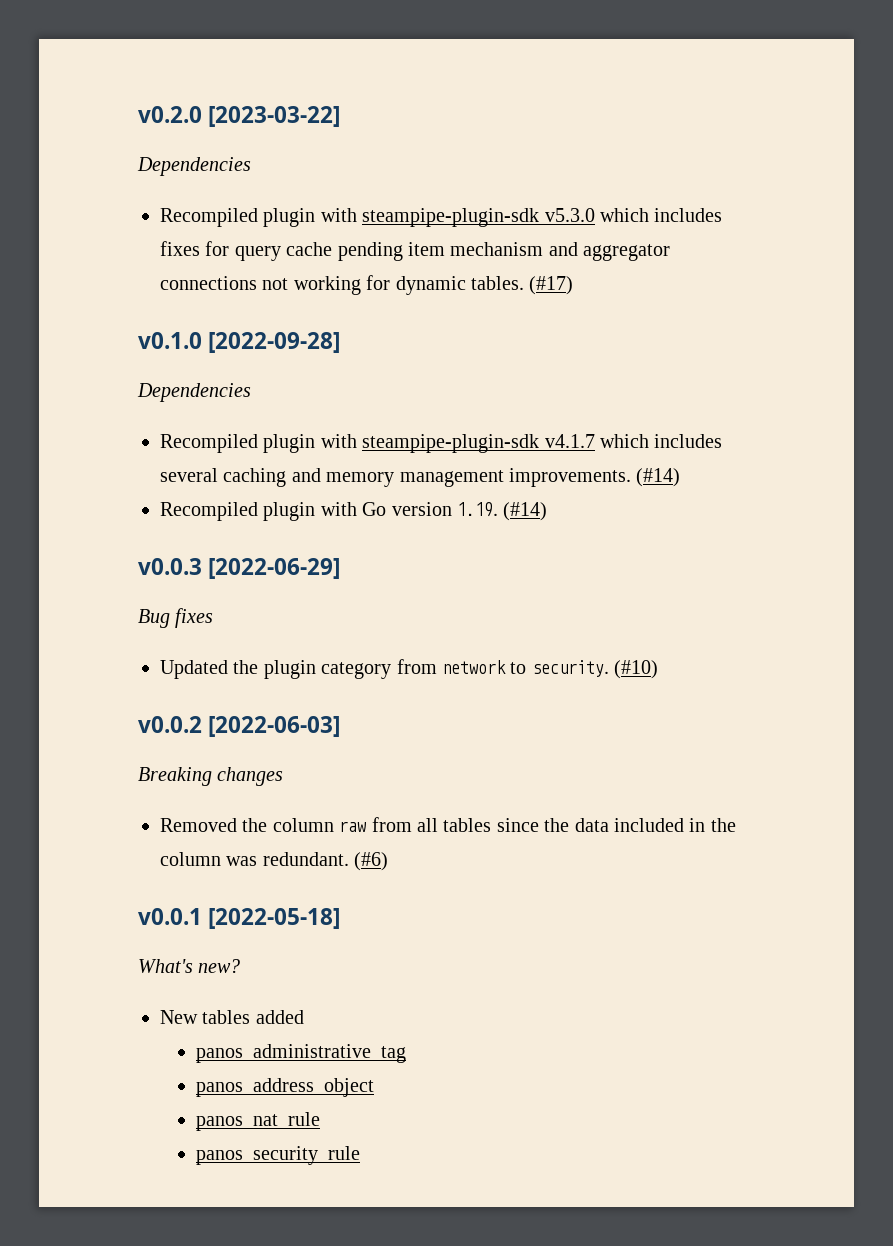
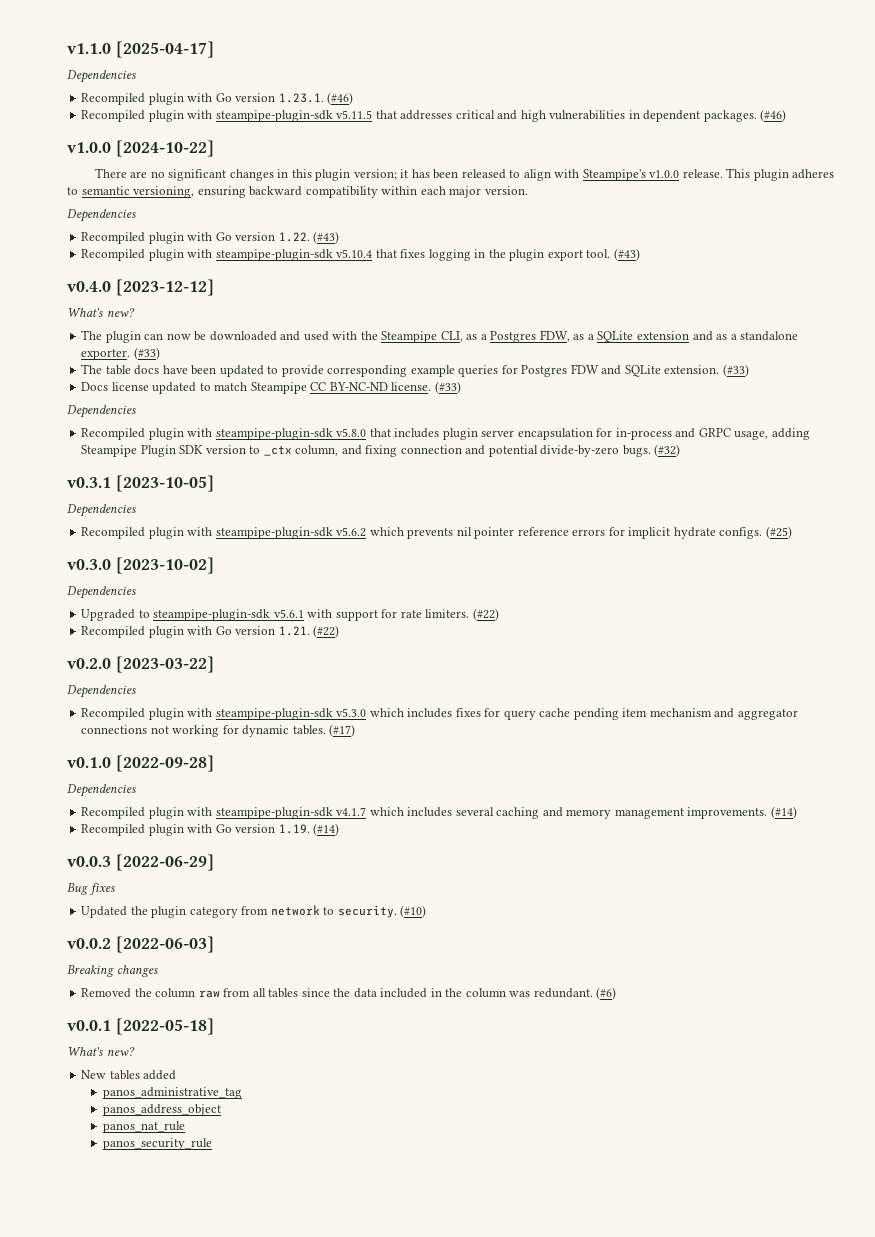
+ v1.1.0 [2025-04-17]
+ Dependencies
+ Recompiled plugin with Go version 1.23.1. (#46)
+ Recompiled plugin with steampipe-plugin-sdk v5.11.5 that addresses critical and high vulnerabilities in dependent packages. (#46)
+ v1.0.0 [2024-10-22]
+ There are no significant changes in this plugin version; it has been released to align with Steampipe's v1.0.0 release. This plugin adheres to semantic versioning, ensuring backward compatibility within each major version.
+ Dependencies
+ Recompiled plugin with Go version 1.22. (#43)
+ Recompiled plugin with steampipe-plugin-sdk v5.10.4 that fixes logging in the plugin export tool. (#43)
+ v0.4.0 [2023-12-12]
+ What's new?
+ The plugin can now be downloaded and used with the Steampipe CLI, as a Postgres FDW, as a SQLite extension and as a standalone exporter. (#33)
+ The table docs have been updated to provide corresponding example queries for Postgres FDW and SQLite extension. (#33)
+ Docs license updated to match Steampipe CC BY-NC-ND license. (#33)
+ Dependencies
+ Recompiled plugin with steampipe-plugin-sdk v5.8.0 that includes plugin server encapsulation for in-process and GRPC usage, adding Steampipe Plugin SDK version to _ctx column, and fixing connection and potential divide-by-zero bugs. (#32)
+ v0.3.1 [2023-10-05]
+ Dependencies
+ Recompiled plugin with steampipe-plugin-sdk v5.6.2 which prevents nil pointer reference errors for implicit hydrate configs. (#25)
+ v0.3.0 [2023-10-02]
+ Dependencies
+ Upgraded to steampipe-plugin-sdk v5.6.1 with support for rate limiters. (#22)
+ Recompiled plugin with Go version 1.21. (#22)

